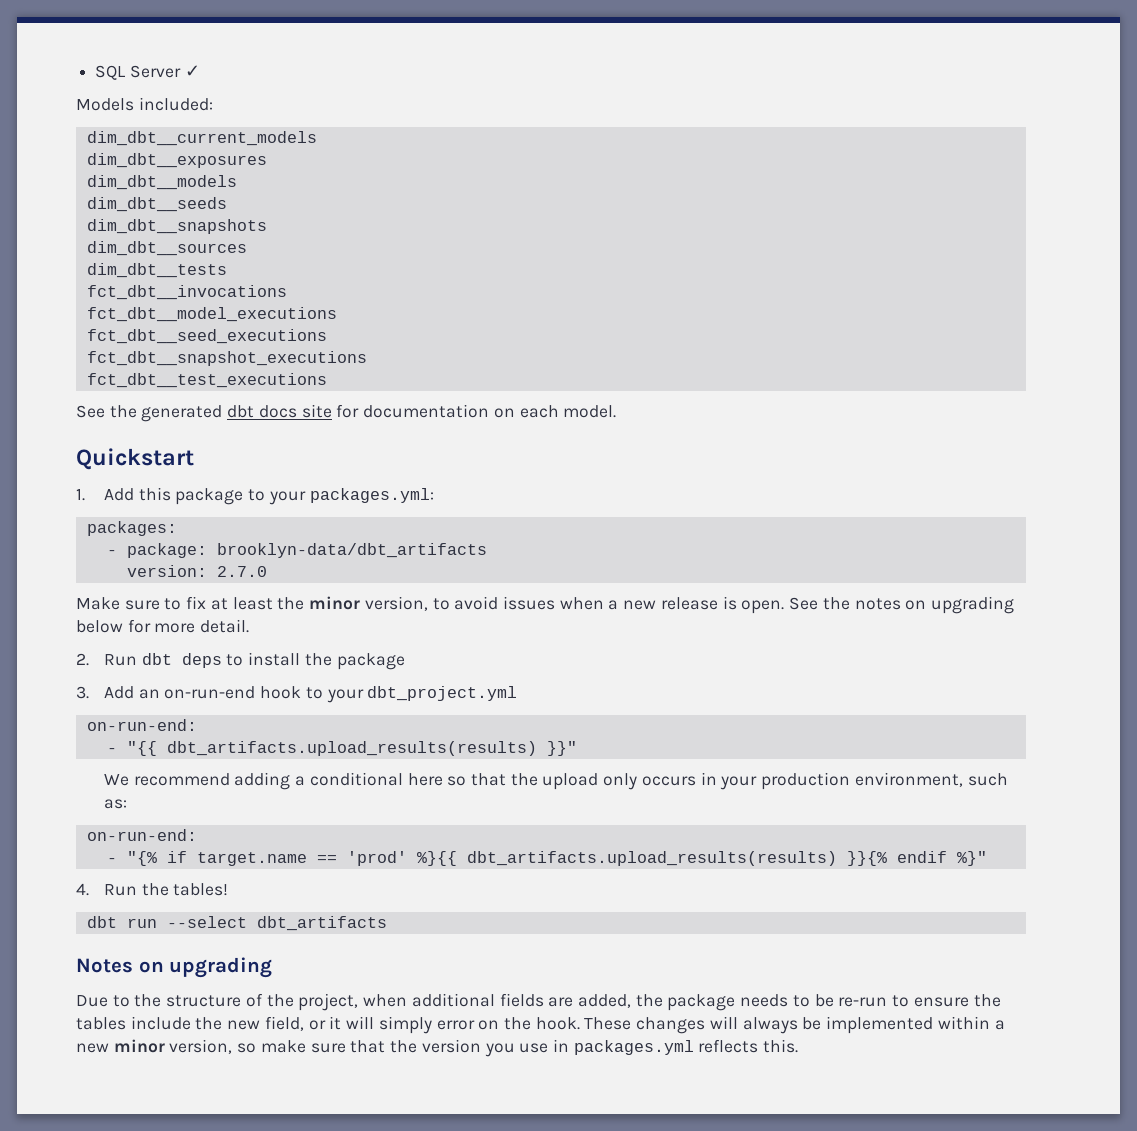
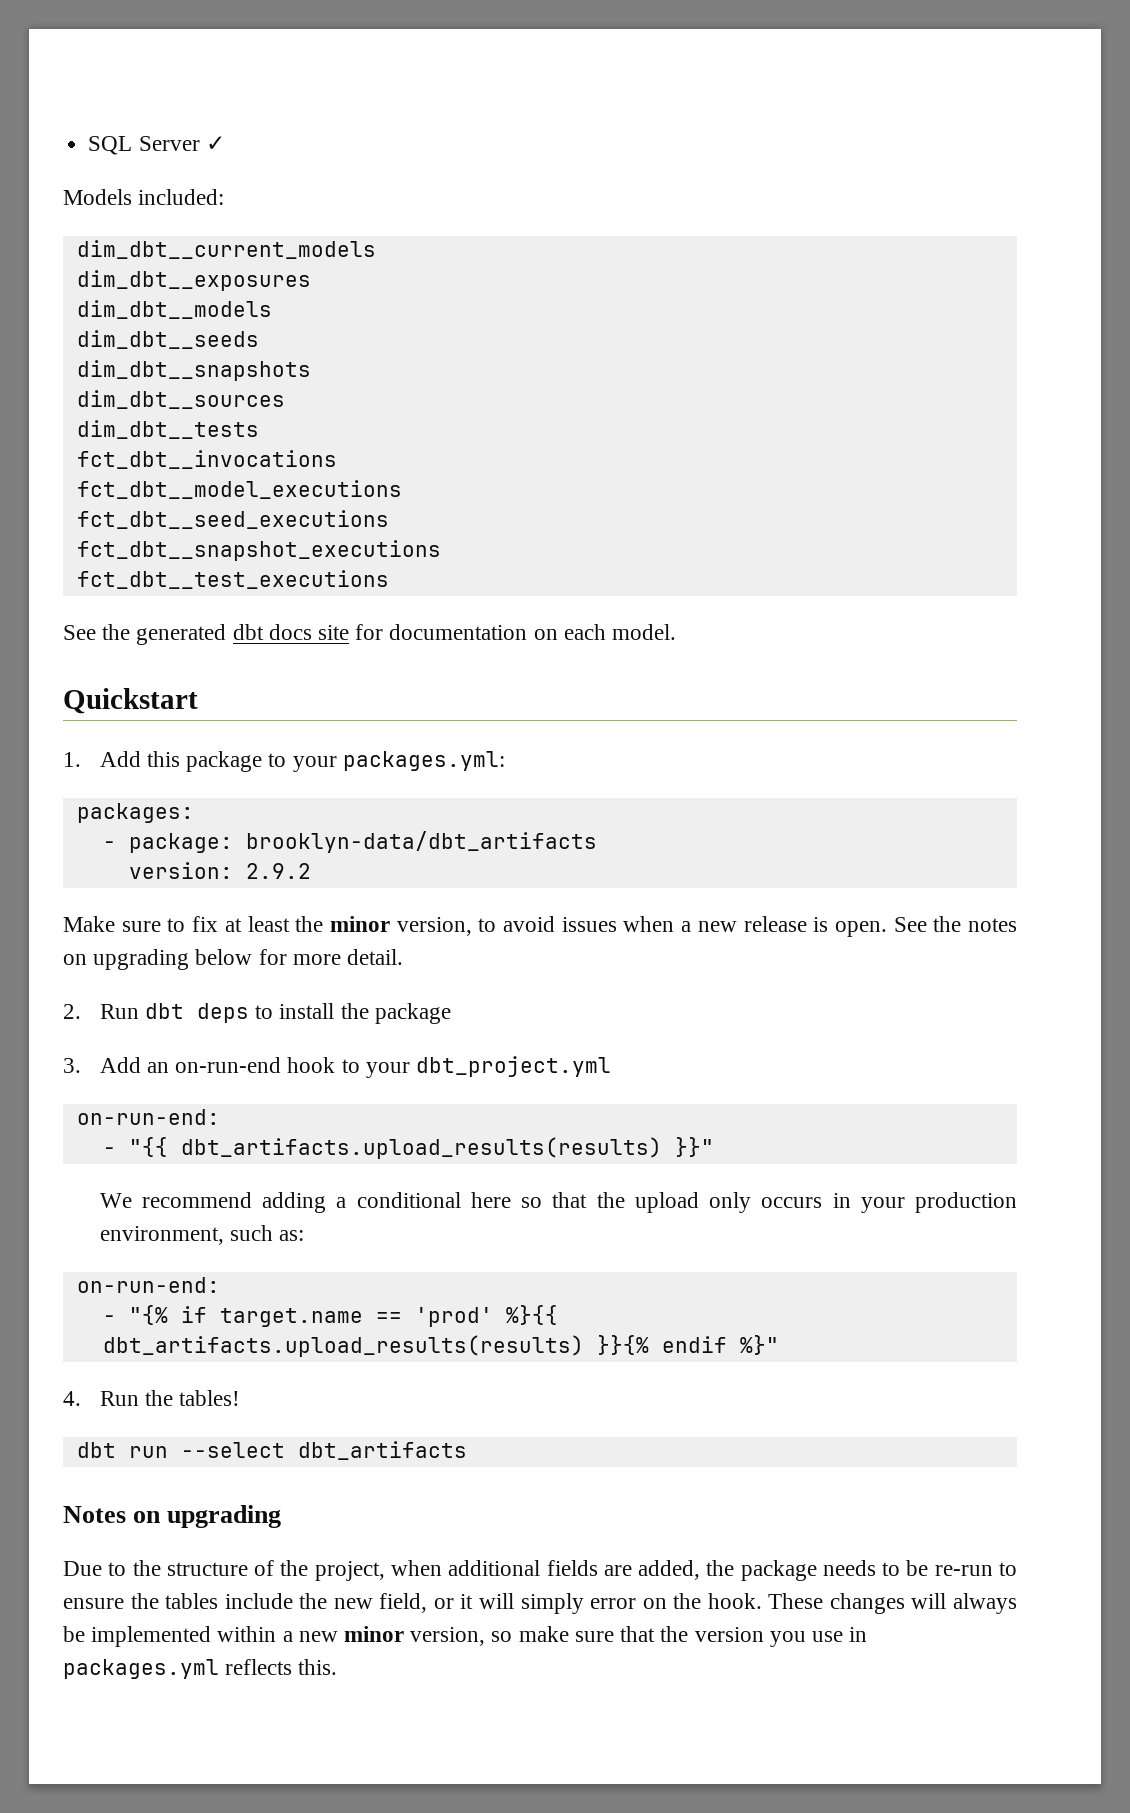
- version: 2.7.0
+ version: 2.9.2

